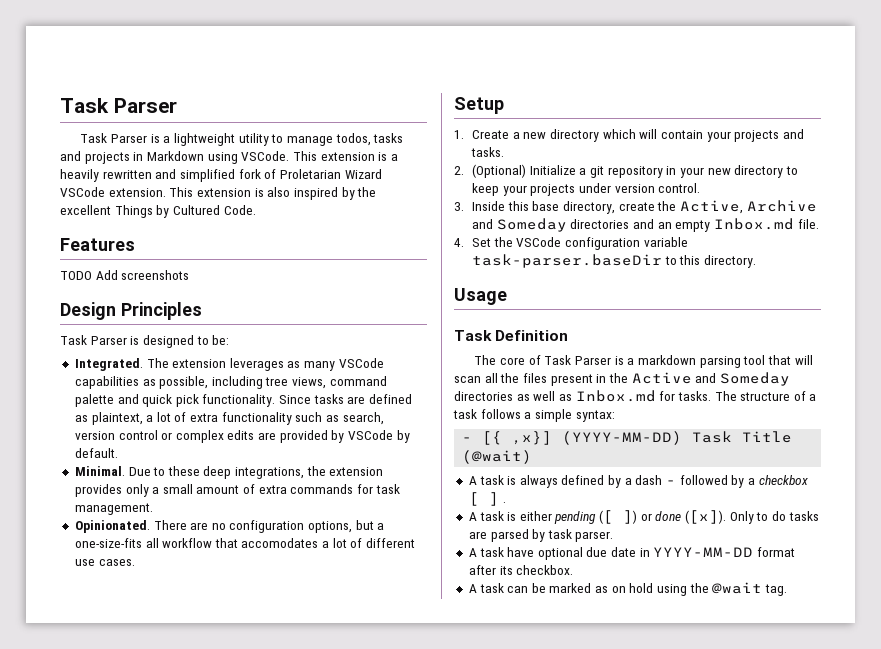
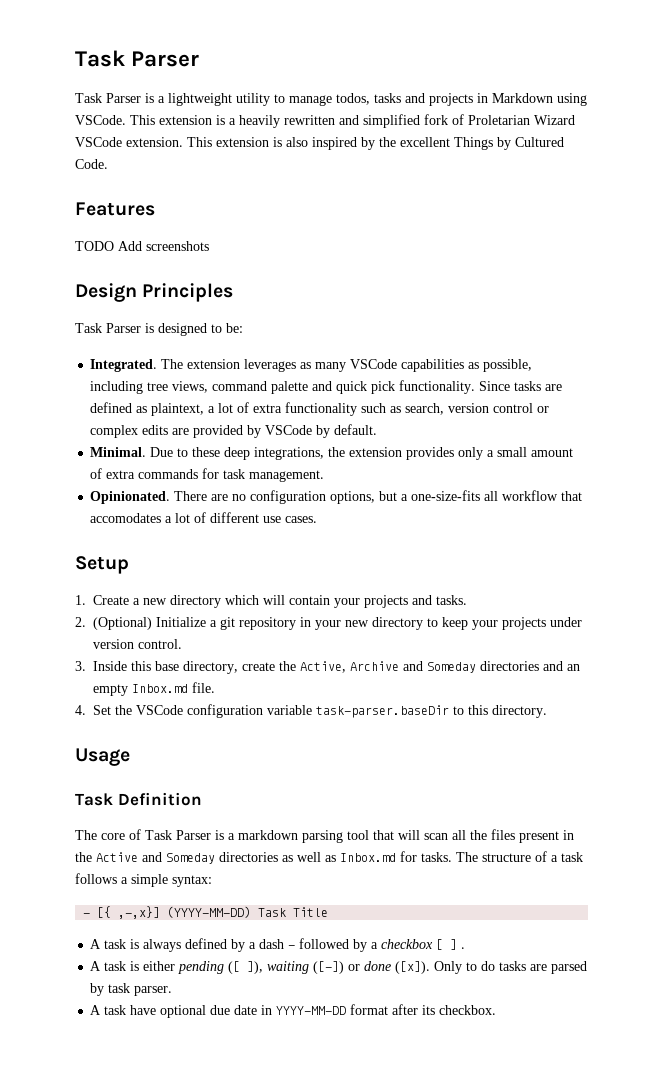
- - [{ ,x}] (YYYY-MM-DD) Task Title (@wait)
+ - [{ ,-,x}] (YYYY-MM-DD) Task Title
- A task is either pending ([ ]) or done ([x]).
+ A task is either pending ([ ]), waiting ([-]) or done ([x]).
- A task can be marked as on hold using the @wait tag.

